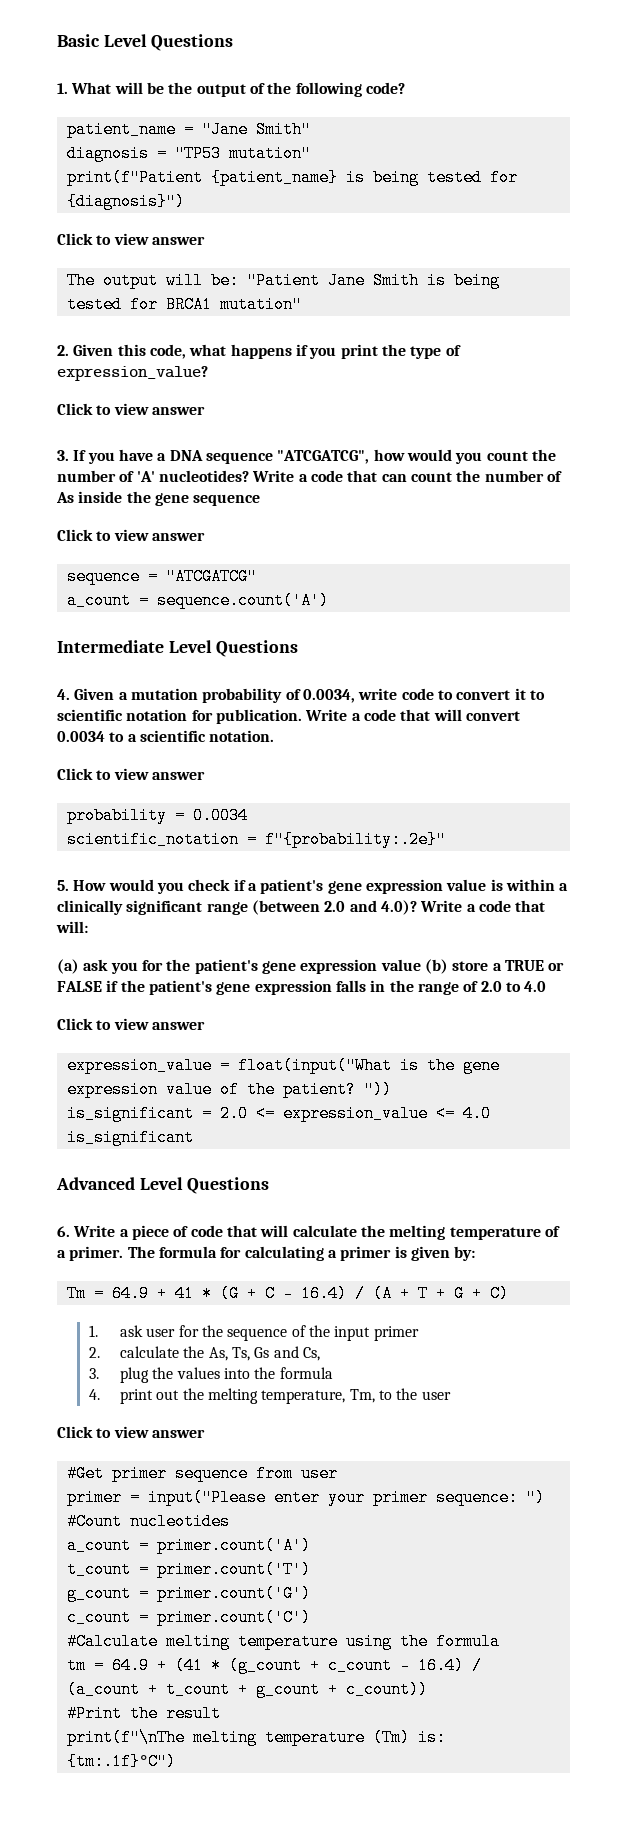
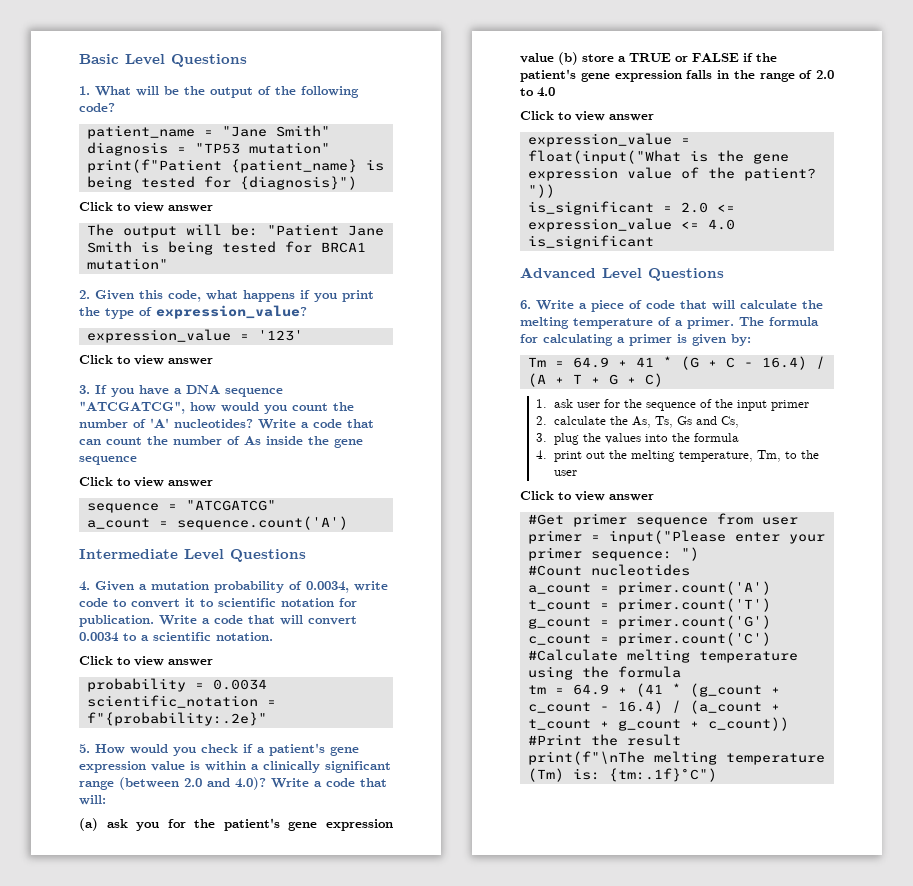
+ expression_value = '123'

